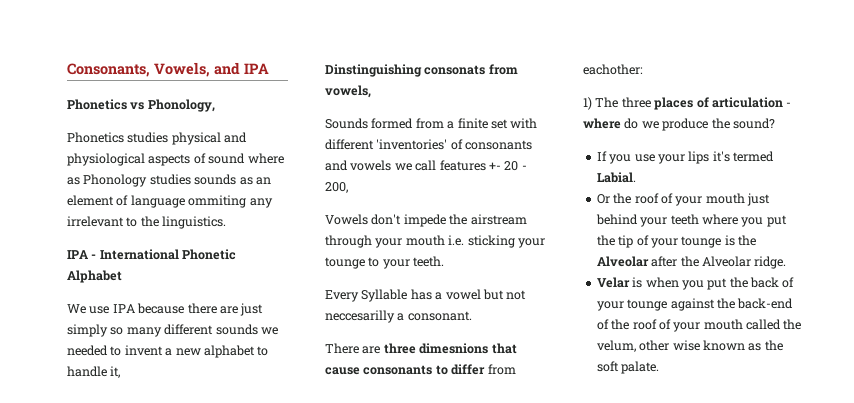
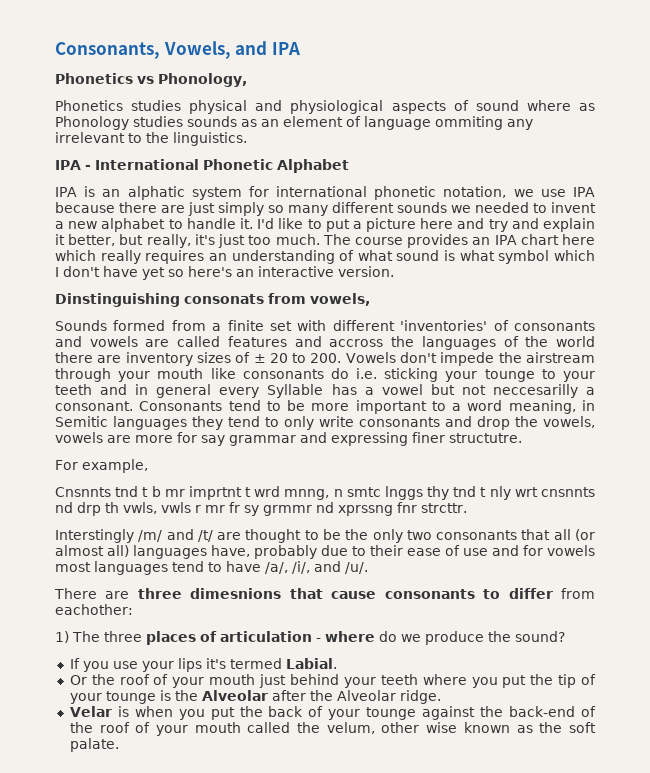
- We use IPA because there are just simply so many different sounds we needed to invent a new alphabet to handle it,
+ IPA is an alphatic system for international phonetic notation, we use IPA because there are just simply so many different sounds we needed to invent a new alphabet to handle it. I'd like to put a picture here and try and explain it better, but really, it's just too much. The course provides an IPA chart here which really requires an understanding of what sound is what symbol which I don't have yet so here's an interactive version.
- Sounds formed from a finite set with different 'inventories' of consonants and vowels we call features +- 20 - 200,
- Vowels don't impede the airstream through your mouth i.e. sticking your tounge to your teeth.
- Every Syllable has a vowel but not neccesarilly a consonant.
+ Sounds formed from a finite set with different 'inventories' of consonants and vowels are called features and accross the languages of the world there are inventory sizes of ± 20 to 200. Vowels don't impede the airstream through your mouth like consonants do i.e. sticking your tounge to your teeth and in general every Syllable has a vowel but not neccesarilly a consonant. Consonants tend to be more important to a word meaning, in Semitic languages they tend to only write consonants and drop the vowels, vowels are more for say grammar and expressing finer structutre.
+ For example,
+ Cnsnnts tnd t b mr imprtnt t wrd mnng, n smtc lnggs thy tnd t nly wrt cnsnnts nd drp th vwls, vwls r mr fr sy grmmr nd xprssng fnr strcttr.
+ Interstingly /m/ and /t/ are thought to be the only two consonants that all (or almost all) languages have, probably due to their ease of use and for vowels most languages tend to have /a/, /i/, and /u/.

